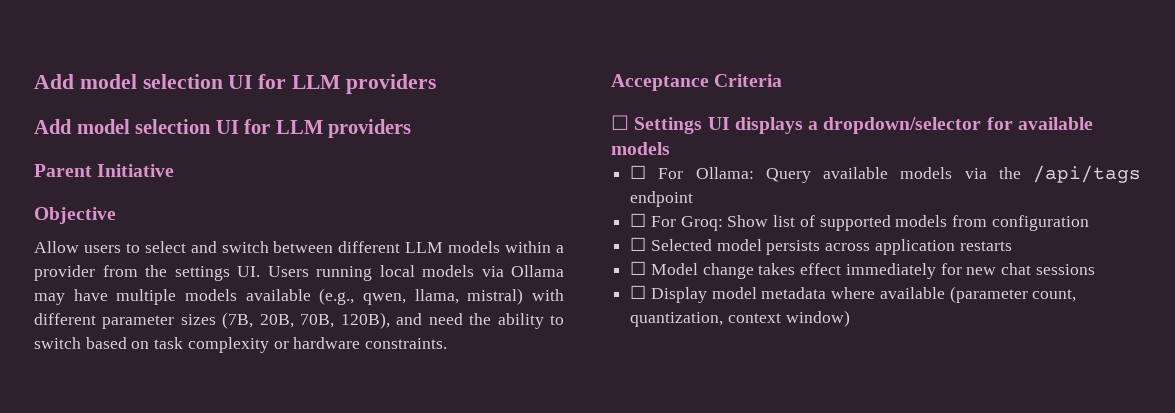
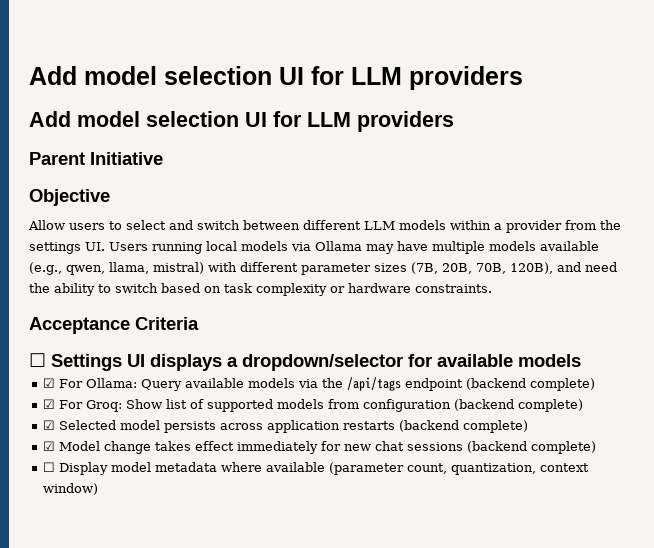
- ☐ For Ollama: Query available models via the /api/tags endpoint
- ☐ For Groq: Show list of supported models from configuration
- ☐ Selected model persists across application restarts
- ☐ Model change takes effect immediately for new chat sessions
+ ☑ For Ollama: Query available models via the /api/tags endpoint (backend complete)
+ ☑ For Groq: Show list of supported models from configuration (backend complete)
+ ☑ Selected model persists across application restarts (backend complete)
+ ☑ Model change takes effect immediately for new chat sessions (backend complete)

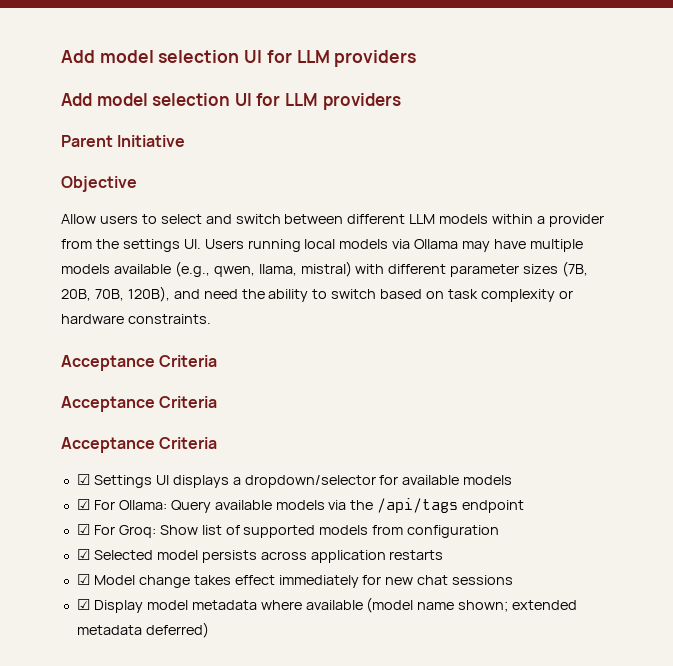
  Allow users to select and switch between different LLM models within a provider from the settings UI. Users running local models via Ollama may have multiple models available (e.g., qwen, llama, mistral) with different parameter sizes (7B, 20B, 70B, 120B), and need the ability to switch based on task complexity or hardware constraints.
  Acceptance Criteria
- ☐ Settings UI displays a dropdown/selector for available models
+ Acceptance Criteria
+ Acceptance Criteria
+ ☑ Settings UI displays a dropdown/selector for available models
- ☑ For Ollama: Query available models via the /api/tags endpoint (backend complete)
+ ☑ For Ollama: Query available models via the /api/tags endpoint
- ☑ For Groq: Show list of supported models from configuration (backend complete)
+ ☑ For Groq: Show list of supported models from configuration
- ☑ Selected model persists across application restarts (backend complete)
+ ☑ Selected model persists across application restarts
- ☑ Model change takes effect immediately for new chat sessions (backend complete)
- ☐ Display model metadata where available (parameter count, quantization, context window)
+ ☑ Model change takes effect immediately for new chat sessions
+ ☑ Display model metadata where available (model name shown; extended metadata deferred)

